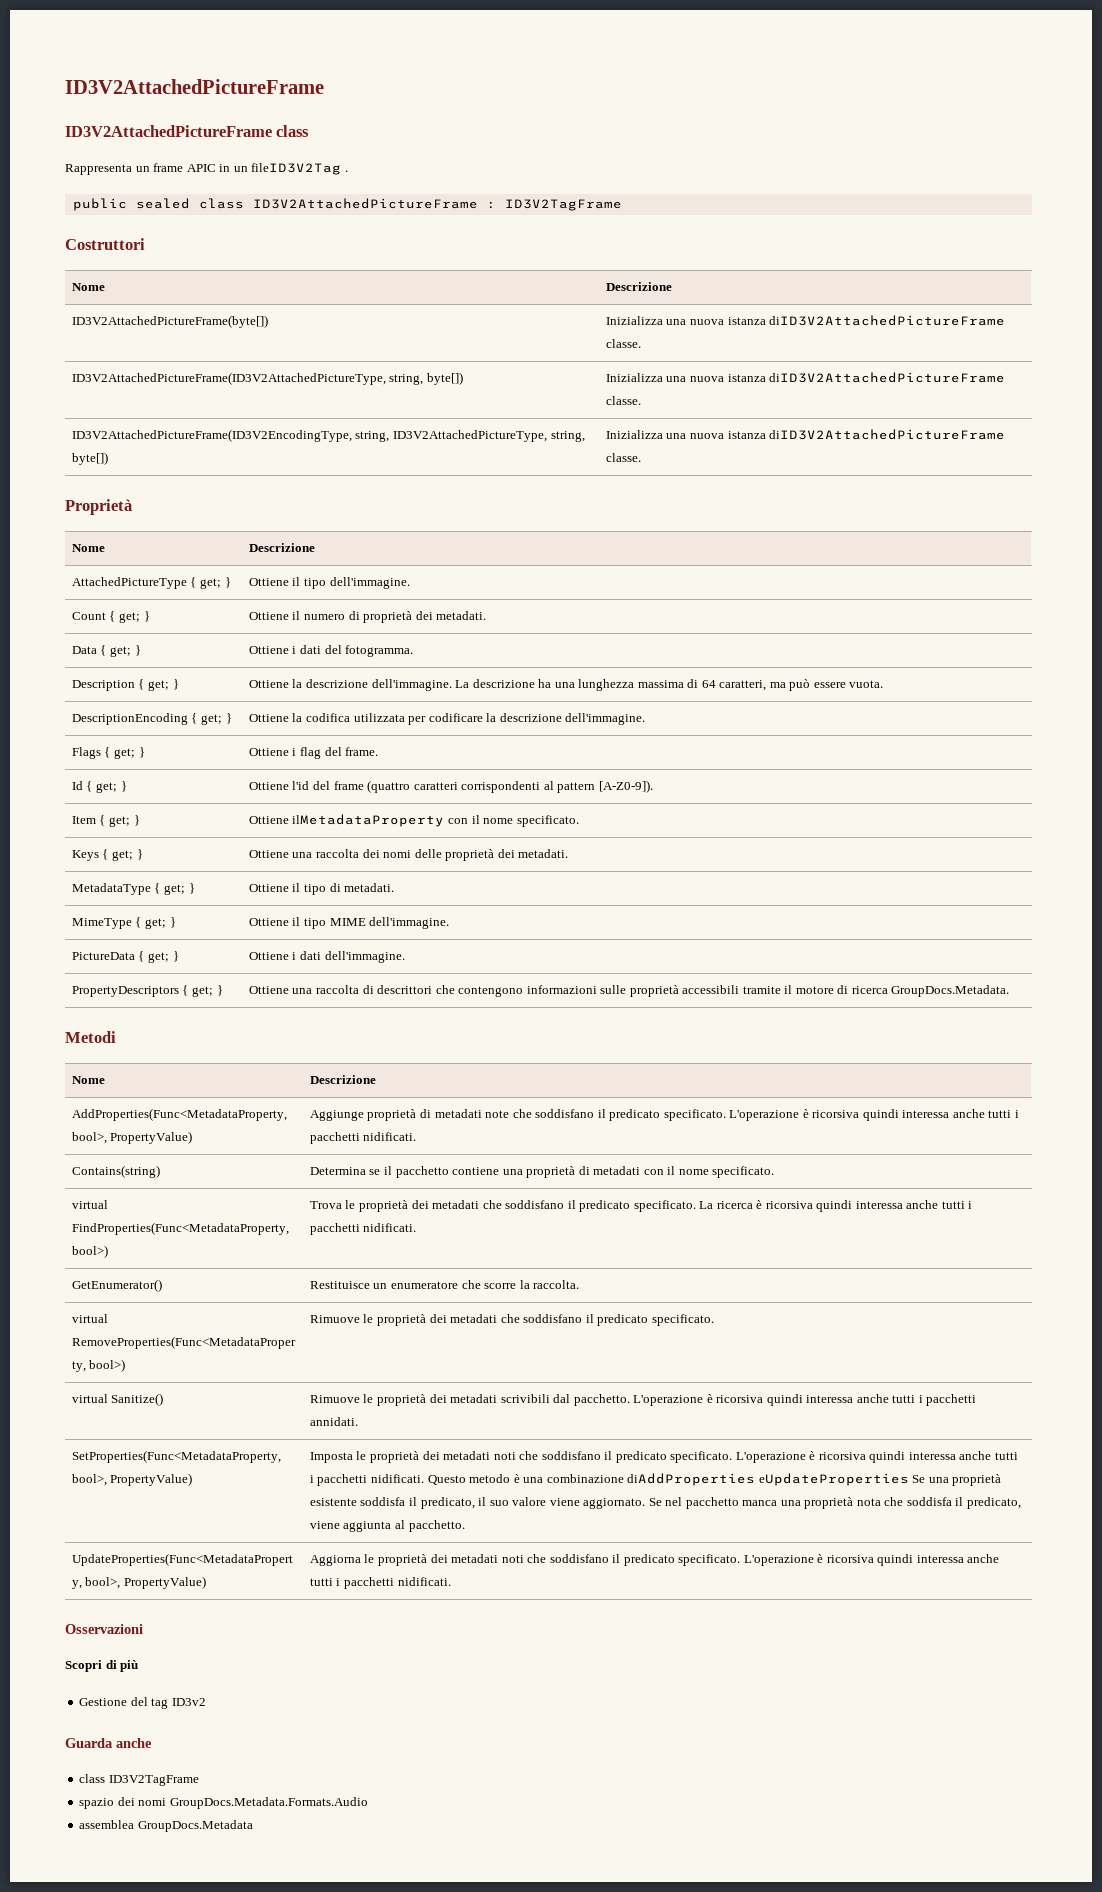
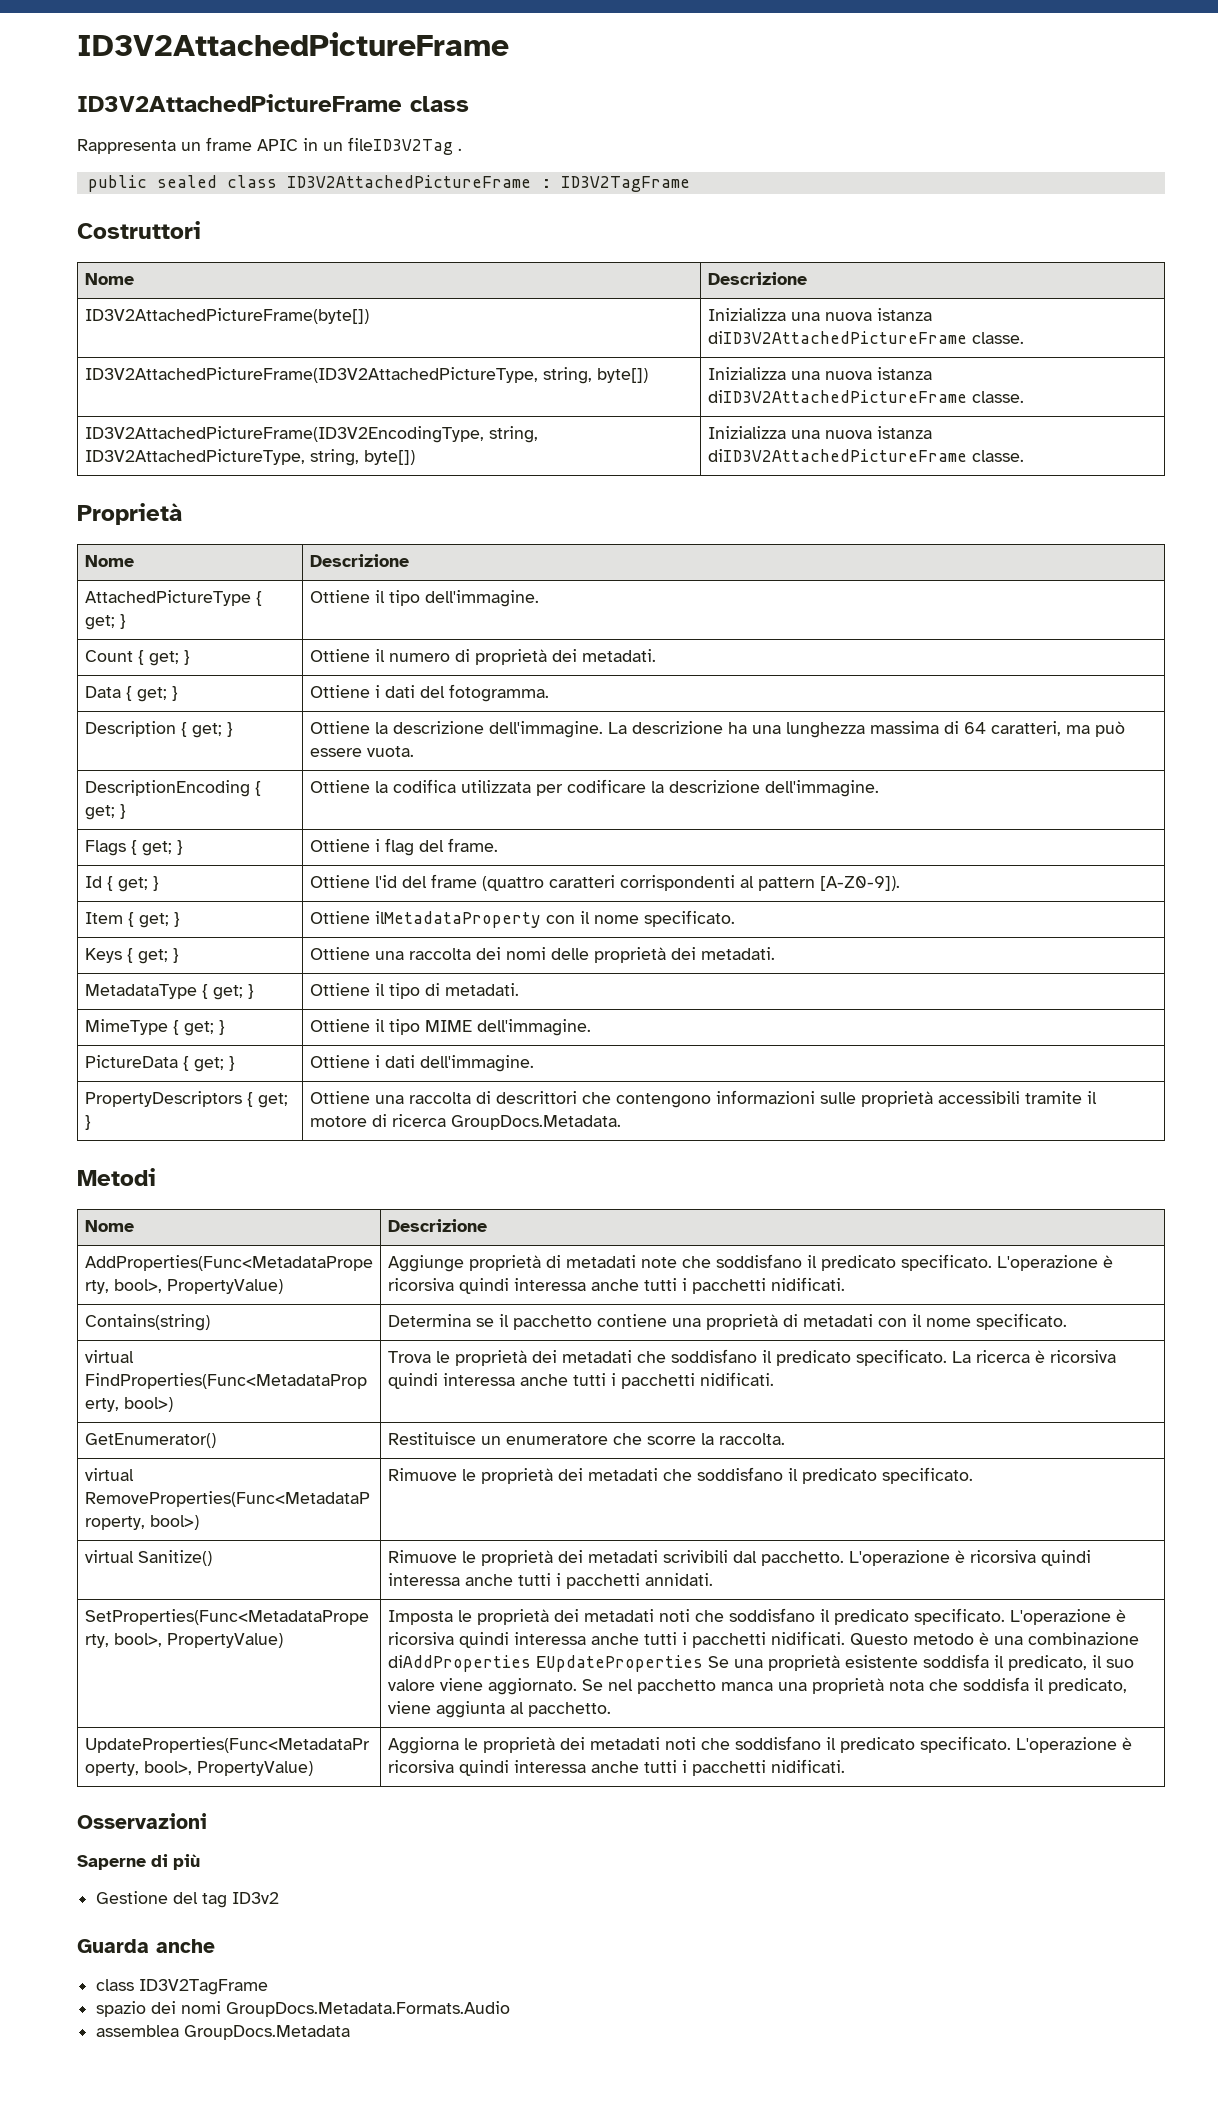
- Questo metodo è una combinazione diAddProperties eUpdateProperties Se una proprietà esistente soddisfa il predicato, il suo valore viene aggiornato.
+ Questo metodo è una combinazione diAddProperties EUpdateProperties Se una proprietà esistente soddisfa il predicato, il suo valore viene aggiornato.
- Scopri di più
+ Saperne di più

